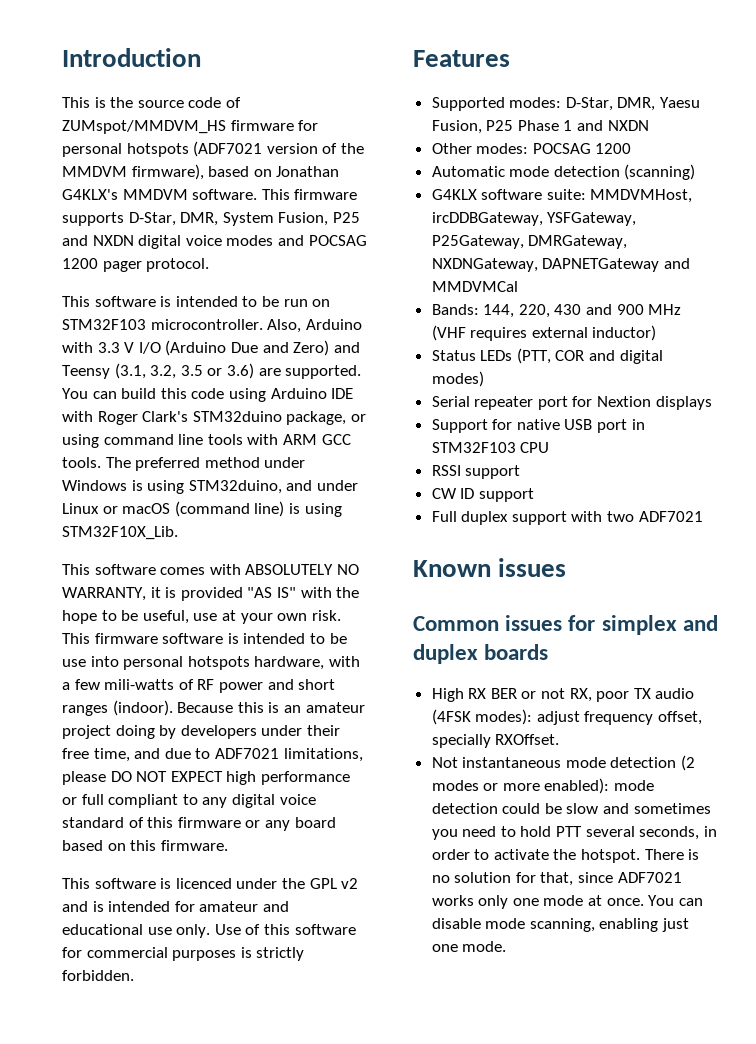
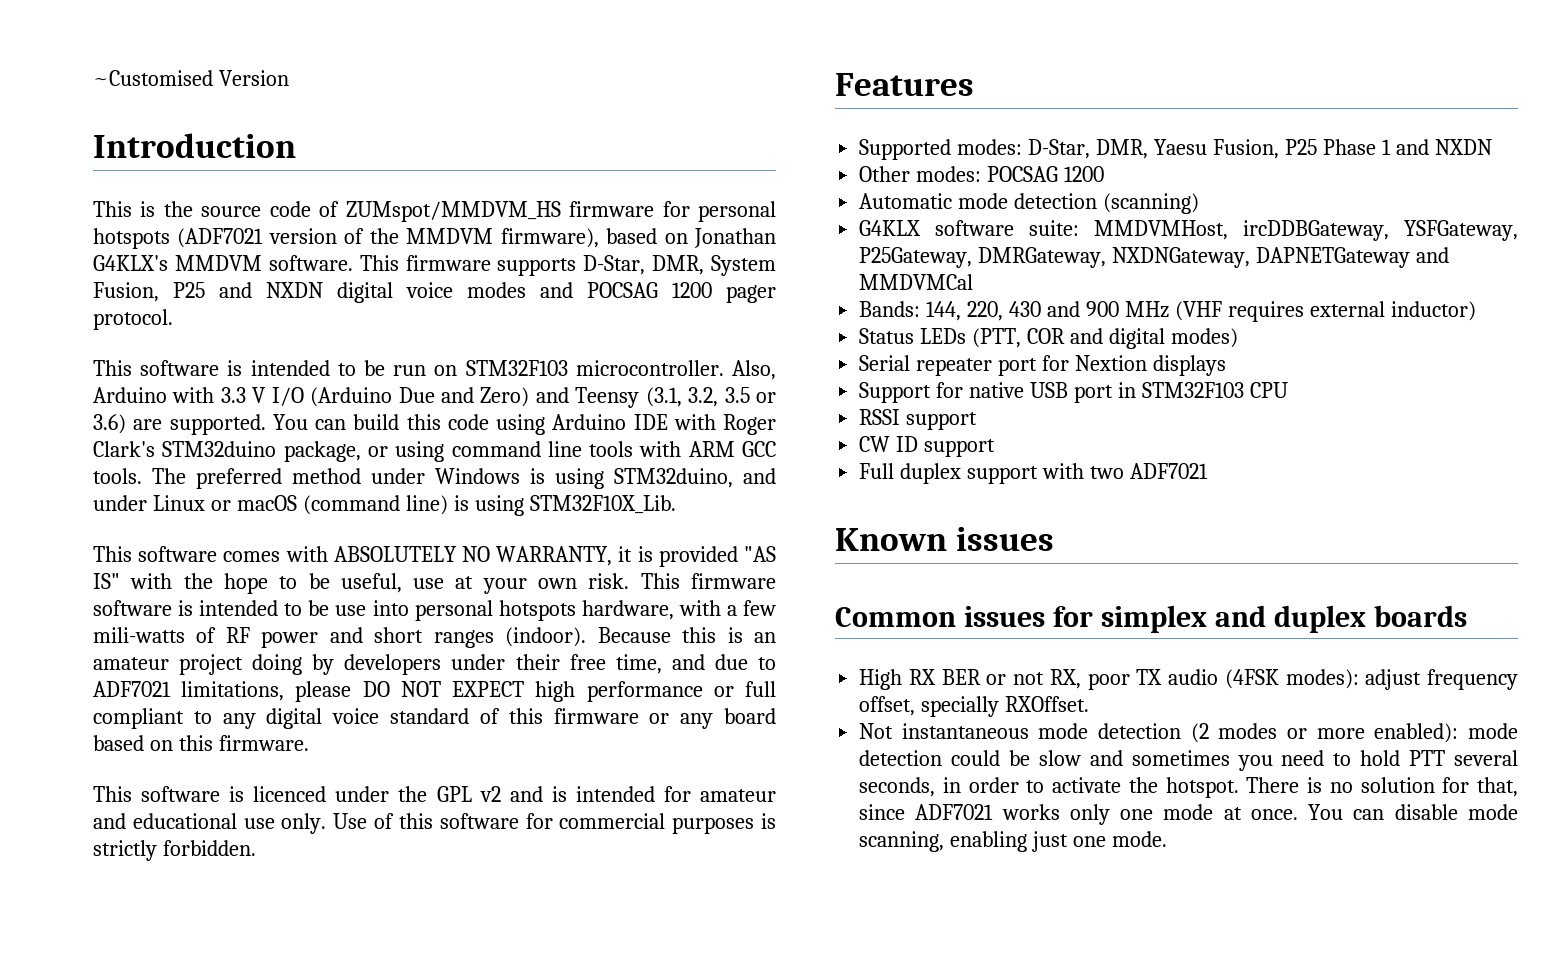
+ ~Customised Version

